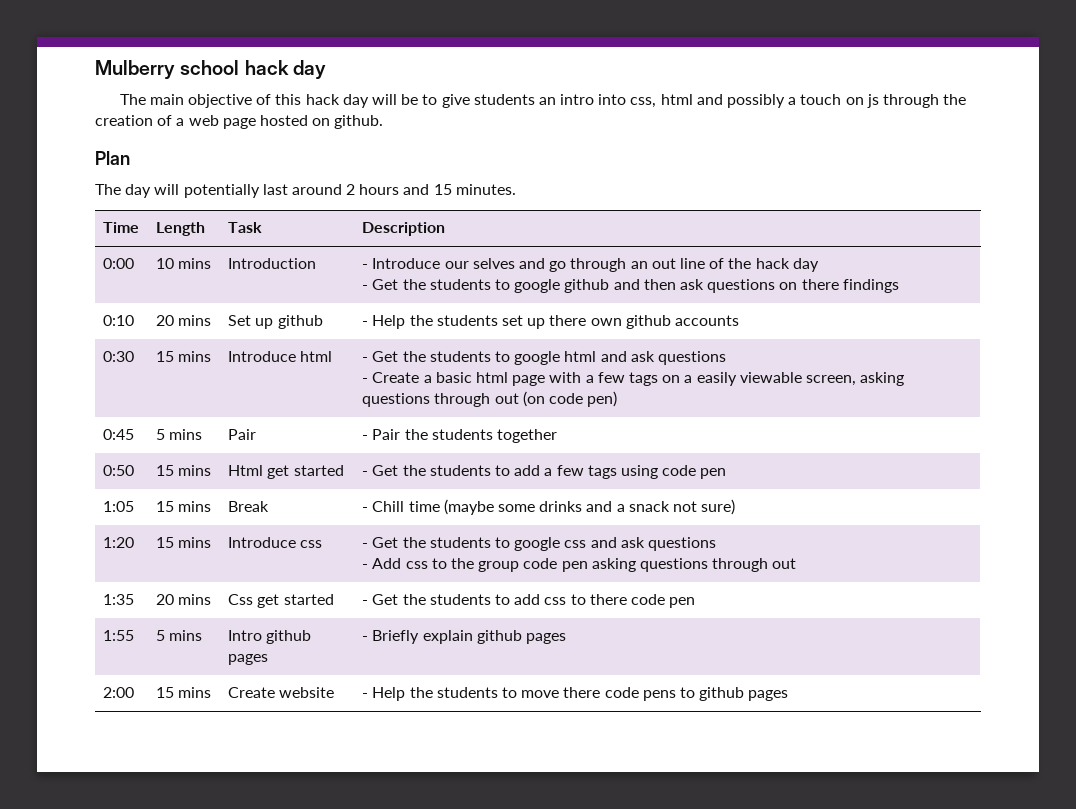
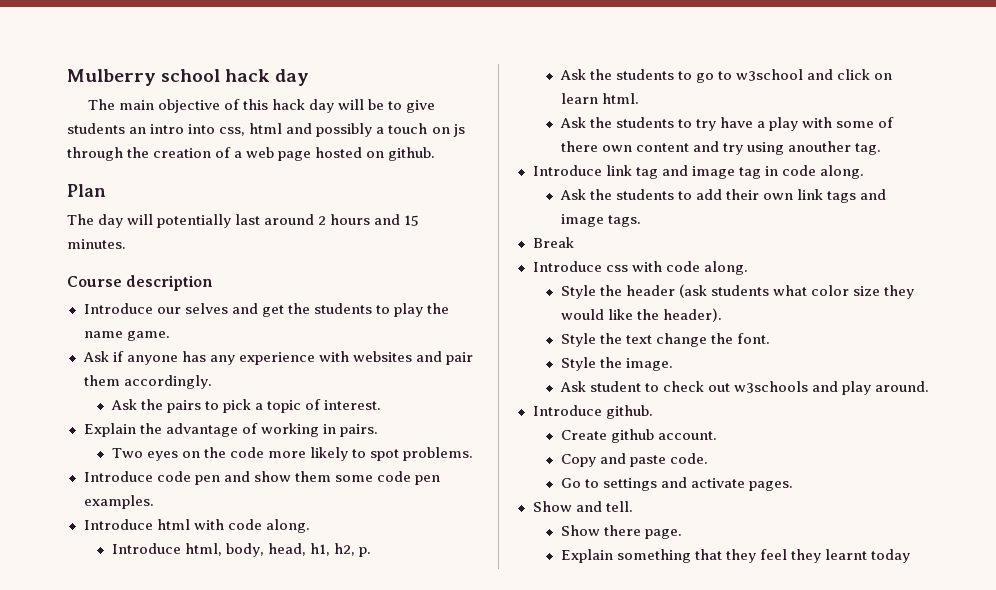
- Time | Length | Task | Description
- 0:00 | 10 mins | Introduction | - Introduce our selves and go through an out line of the hack day
- - Get the students to google github and then ask questions on there findings
- 0:10 | 20 mins | Set up github | - Help the students set up there own github accounts
- 0:30 | 15 mins | Introduce html | - Get the students to google html and ask questions
- - Create a basic html page with a few tags on a easily viewable screen, asking questions through out (on code pen)
- 0:45 | 5 mins | Pair | - Pair the students together
- 0:50 | 15 mins | Html get started | - Get the students to add a few tags using code pen
- 1:05 | 15 mins | Break | - Chill time (maybe some drinks and a snack not sure)
- 1:20 | 15 mins | Introduce css | - Get the students to google css and ask questions
- - Add css to the group code pen asking questions through out
- 1:35 | 20 mins | Css get started | - Get the students to add css to there code pen
- 1:55 | 5 mins | Intro github pages | - Briefly explain github pages
- 2:00 | 15 mins | Create website | - Help the students to move there code pens to github pages
+ Course description
+ Introduce our selves and get the students to play the name game.
+ Ask if anyone has any experience with websites and pair them accordingly.
+ Ask the pairs to pick a topic of interest.
+ Explain the advantage of working in pairs.
+ Two eyes on the code more likely to spot problems.
+ Introduce code pen and show them some code pen examples.
+ Introduce html with code along.
+ Introduce html, body, head, h1, h2, p.
+ Ask the students to go to w3school and click on learn html.
+ Ask the students to try have a play with some of there own content and try using anouther tag.
+ Introduce link tag and image tag in code along.
+ Ask the students to add their own link tags and image tags.
+ Break
+ Introduce css with code along.
+ Style the header (ask students what color size they would like the header).
+ Style the text change the font.
+ Style the image.
+ Ask student to check out w3schools and play around.
+ Introduce github.
+ Create github account.
+ Copy and paste code.
+ Go to settings and activate pages.
+ Show and tell.
+ Show there page.
+ Explain something that they feel they learnt today

